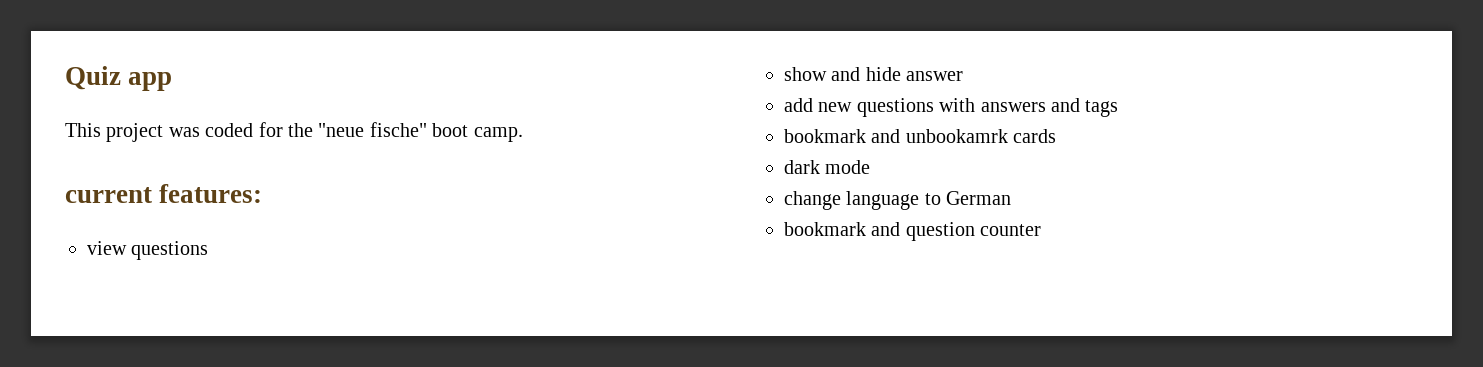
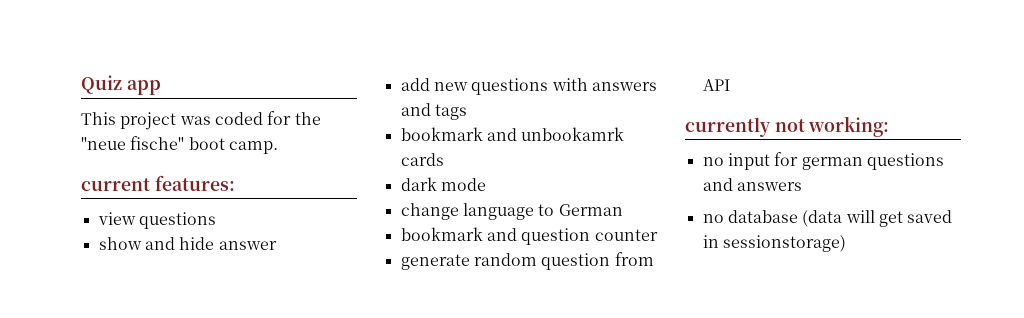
+ generate random question from API
+ currently not working:
+ no input for german questions and answers
+ no database (data will get saved in sessionstorage)

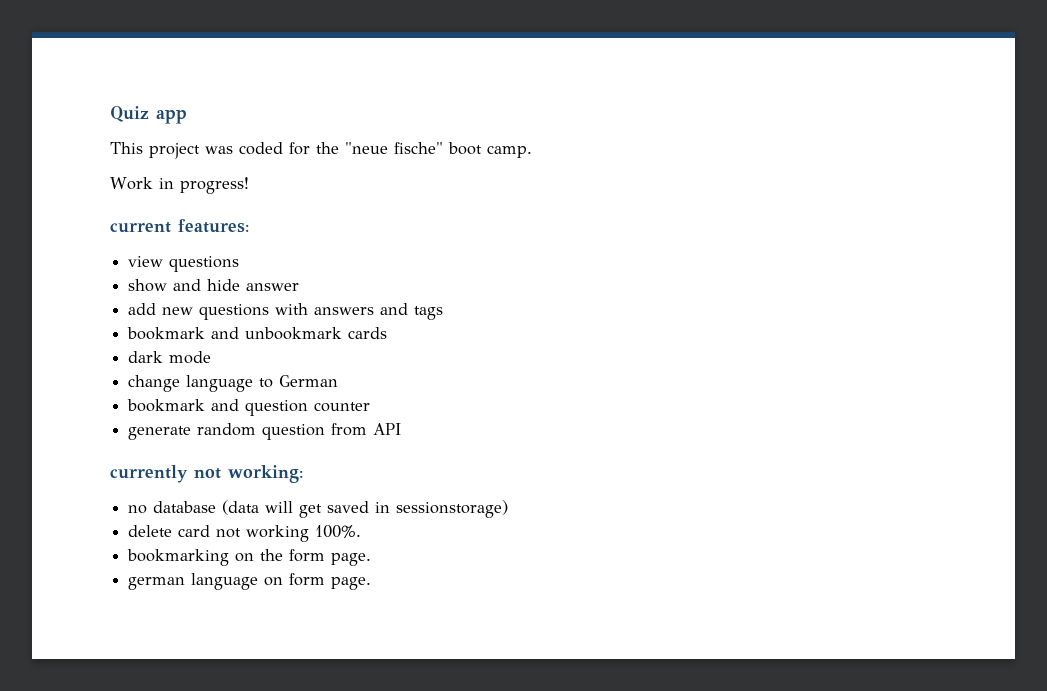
+ Work in progress!
- bookmark and unbookamrk cards
+ bookmark and unbookmark cards
- no input for german questions and answers
+ delete card not working 100%.
+ bookmarking on the form page.
+ german language on form page.

